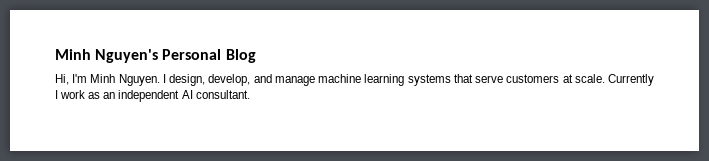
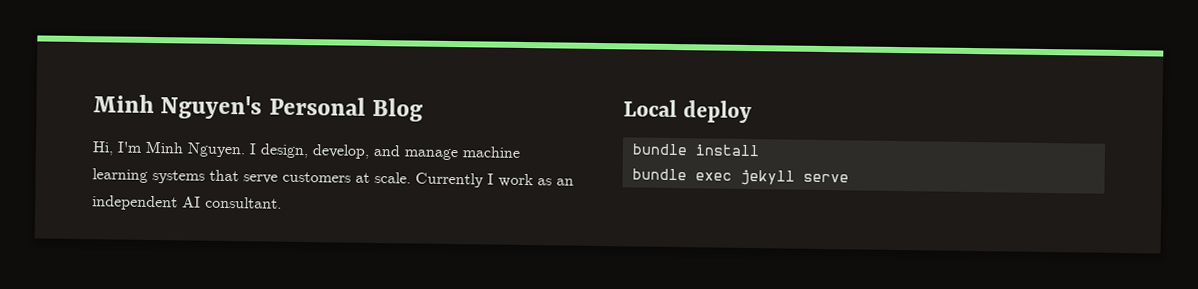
+ Local deploy
+ bundle install
+ bundle exec jekyll serve

